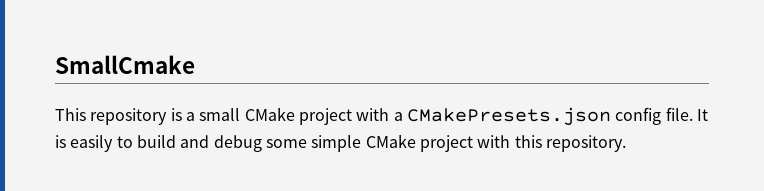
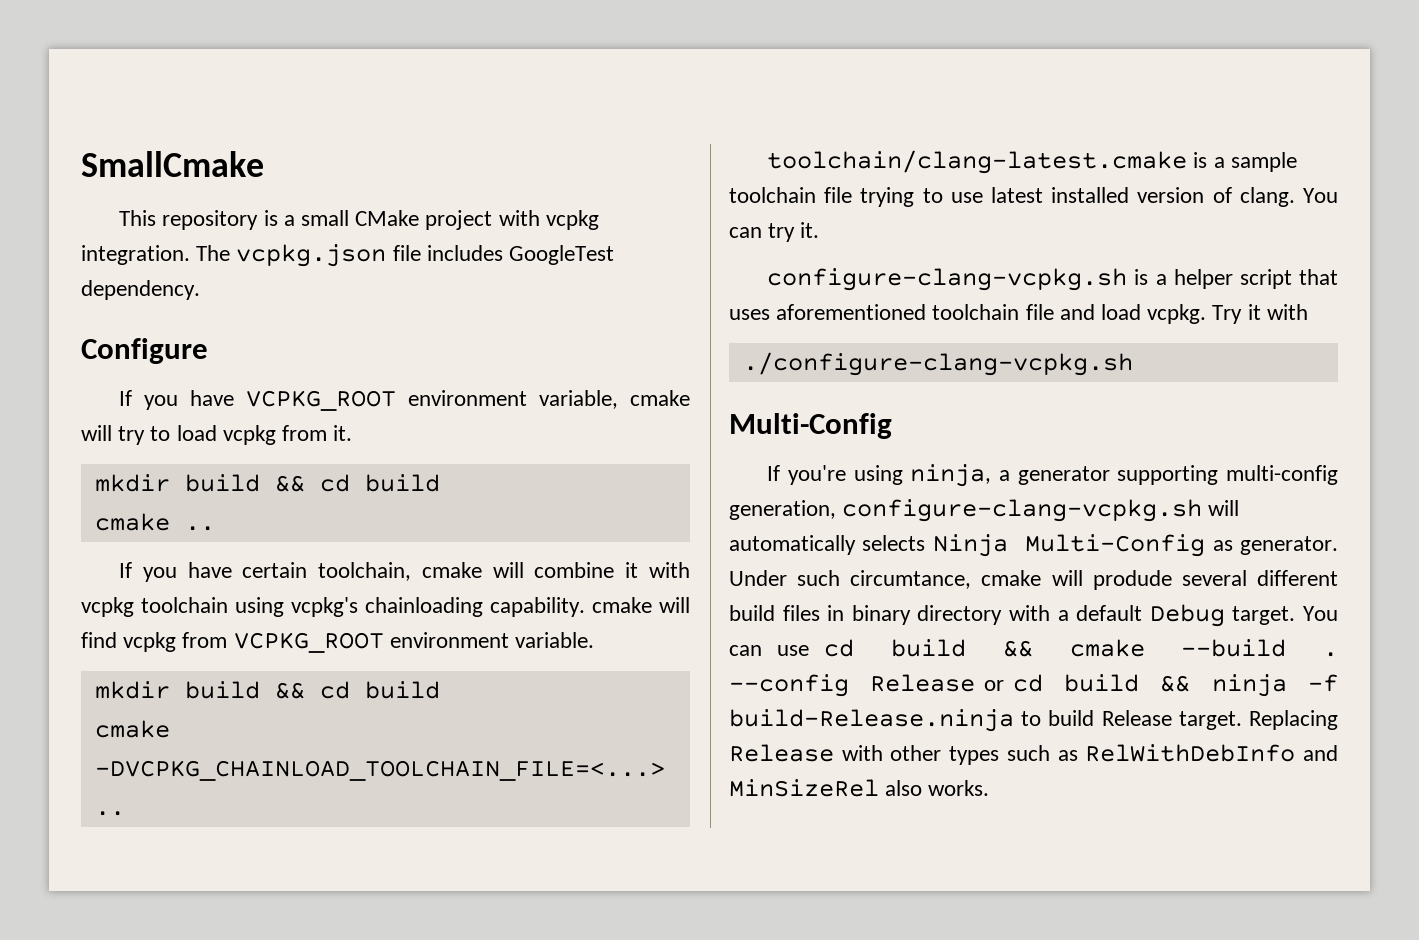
- This repository is a small CMake project with a CMakePresets.json config file. It is easily to build and debug some simple CMake project with this repository.
+ This repository is a small CMake project with vcpkg integration. The vcpkg.json file includes GoogleTest dependency.
+ Configure
+ If you have VCPKG_ROOT environment variable, cmake will try to load vcpkg from it.
+ mkdir build && cd build
+ cmake ..
+ If you have certain toolchain, cmake will combine it with vcpkg toolchain using vcpkg's chainloading capability. cmake will find vcpkg from VCPKG_ROOT environment variable.
+ mkdir build && cd build
+ cmake -DVCPKG_CHAINLOAD_TOOLCHAIN_FILE=<...> ..
+ toolchain/clang-latest.cmake is a sample toolchain file trying to use latest installed version of clang. You can try it.
+ configure-clang-vcpkg.sh is a helper script that uses aforementioned toolchain file and load vcpkg. Try it with
+ ./configure-clang-vcpkg.sh
+ Multi-Config
+ If you're using ninja, a generator supporting multi-config generation, configure-clang-vcpkg.sh will automatically selects Ninja Multi-Config as generator. Under such circumtance, cmake will produde several different build files in binary directory with a default Debug target. You can use cd build && cmake --build . --config Release or cd build && ninja -f build-Release.ninja to build Release target. Replacing Release with other types such as RelWithDebInfo and MinSizeRel also works.

